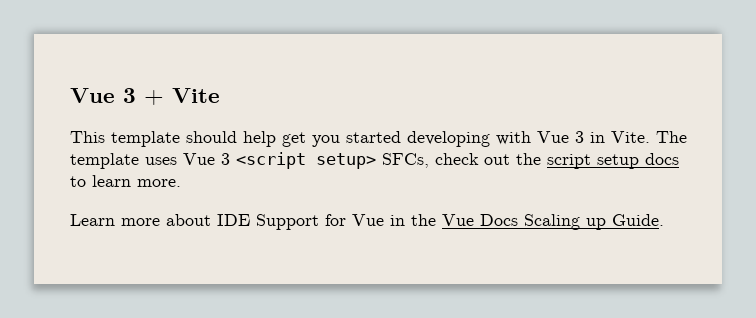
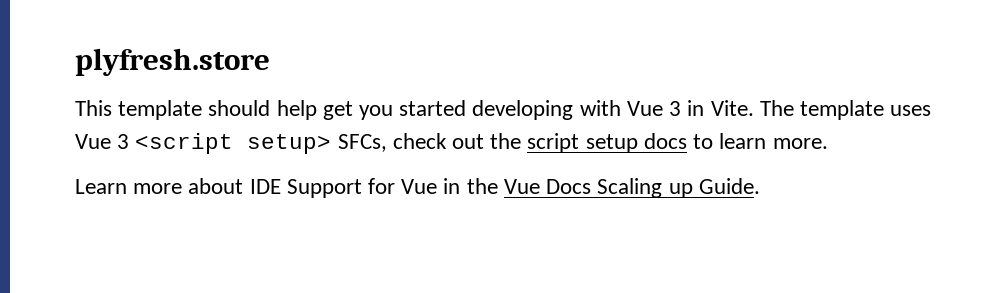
- Vue 3 + Vite
+ plyfresh.store

